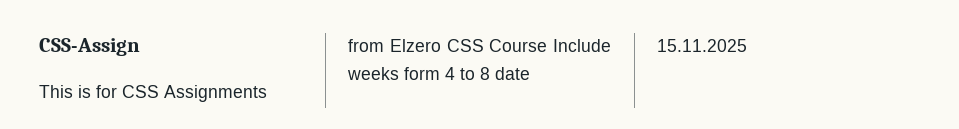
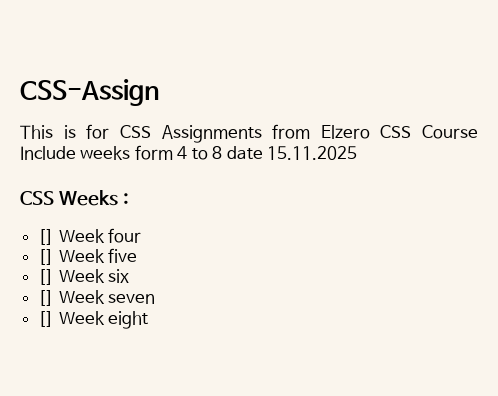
+ CSS Weeks :
+ [] Week four
+ [] Week five
+ [] Week six
+ [] Week seven
+ [] Week eight

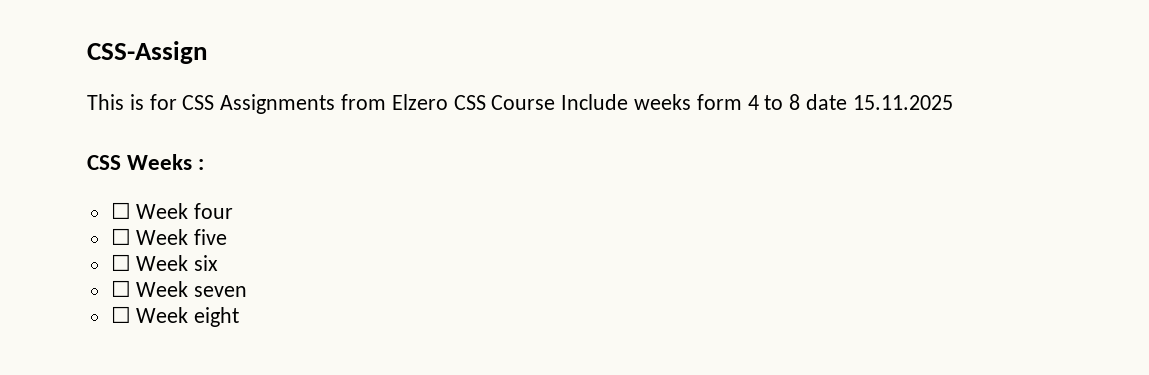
- [] Week four
+ ☐ Week four
- [] Week five
+ ☐ Week five
- [] Week six
+ ☐ Week six
- [] Week seven
+ ☐ Week seven
- [] Week eight
+ ☐ Week eight

